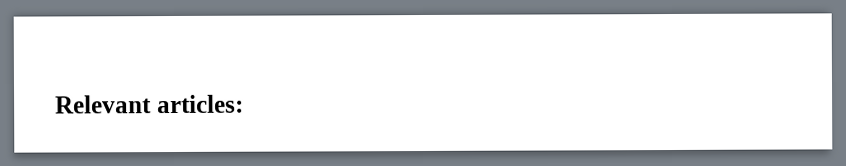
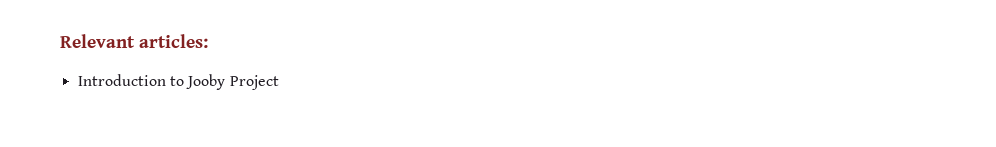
+ Introduction to Jooby Project

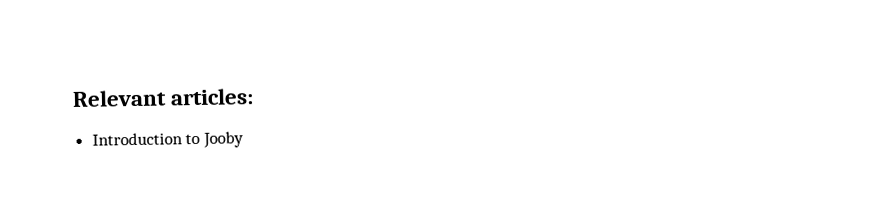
- Introduction to Jooby Project
+ Introduction to Jooby

